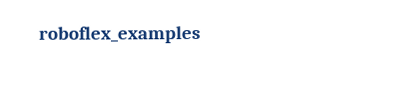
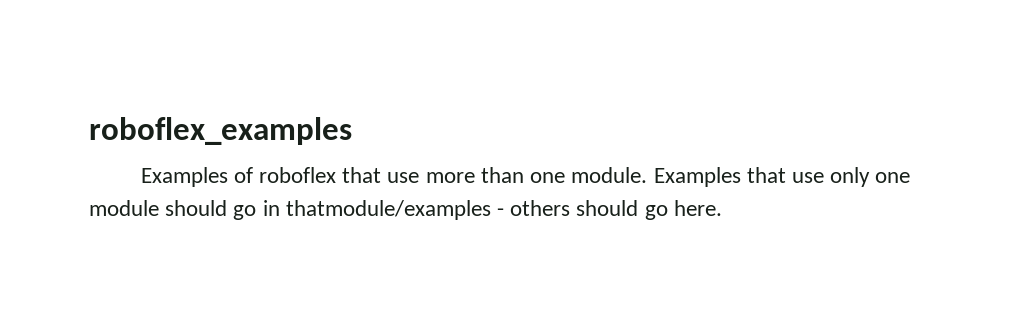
+ Examples of roboflex that use more than one module. Examples that use only one module should go in thatmodule/examples - others should go here.

